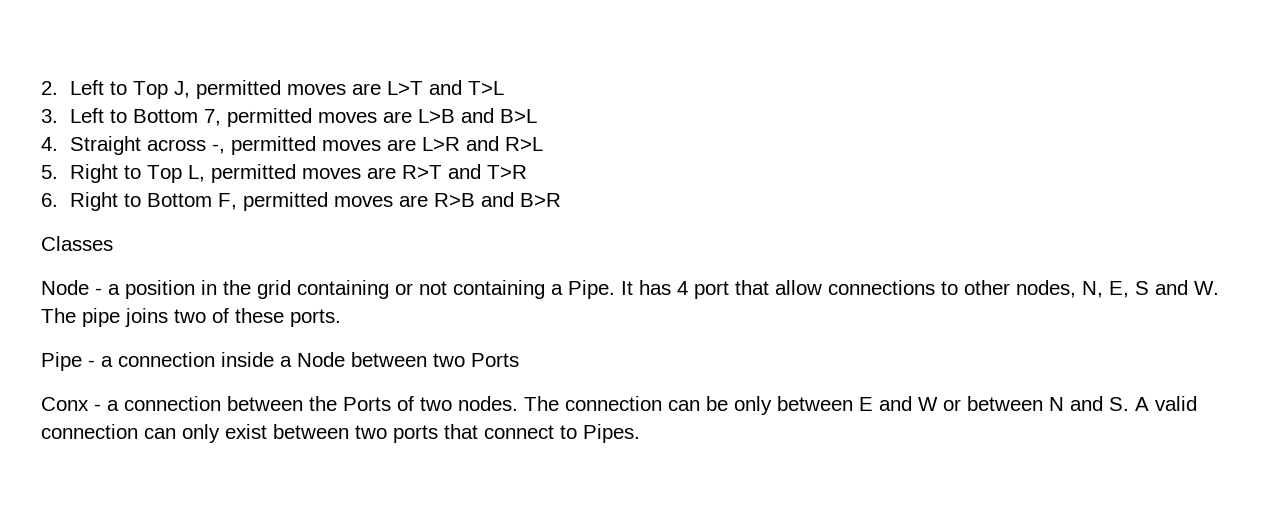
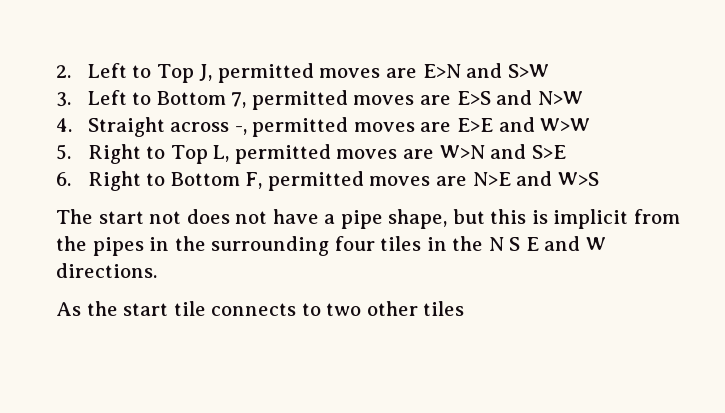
- 2. Left to Top J, permitted moves are L>T and T>L
+ 2. Left to Top J, permitted moves are E>N and S>W
- 3. Left to Bottom 7, permitted moves are L>B and B>L
+ 3. Left to Bottom 7, permitted moves are E>S and N>W
- 4. Straight across -, permitted moves are L>R and R>L
+ 4. Straight across -, permitted moves are E>E and W>W
- 5. Right to Top L, permitted moves are R>T and T>R
+ 5. Right to Top L, permitted moves are W>N and S>E
- 6. Right to Bottom F, permitted moves are R>B and B>R
- Classes
- Node - a position in the grid containing or not containing a Pipe. It has 4 port that allow connections to other nodes, N, E, S and W. The pipe joins two of these ports.
- Pipe - a connection inside a Node between two Ports
- Conx - a connection between the Ports of two nodes. The connection can be only between E and W or between N and S. A valid connection can only exist between two ports that connect to Pipes.
+ 6. Right to Bottom F, permitted moves are N>E and W>S
+ The start not does not have a pipe shape, but this is implicit from the pipes in the surrounding four tiles in the N S E and W directions.
+ As the start tile connects to two other tiles

